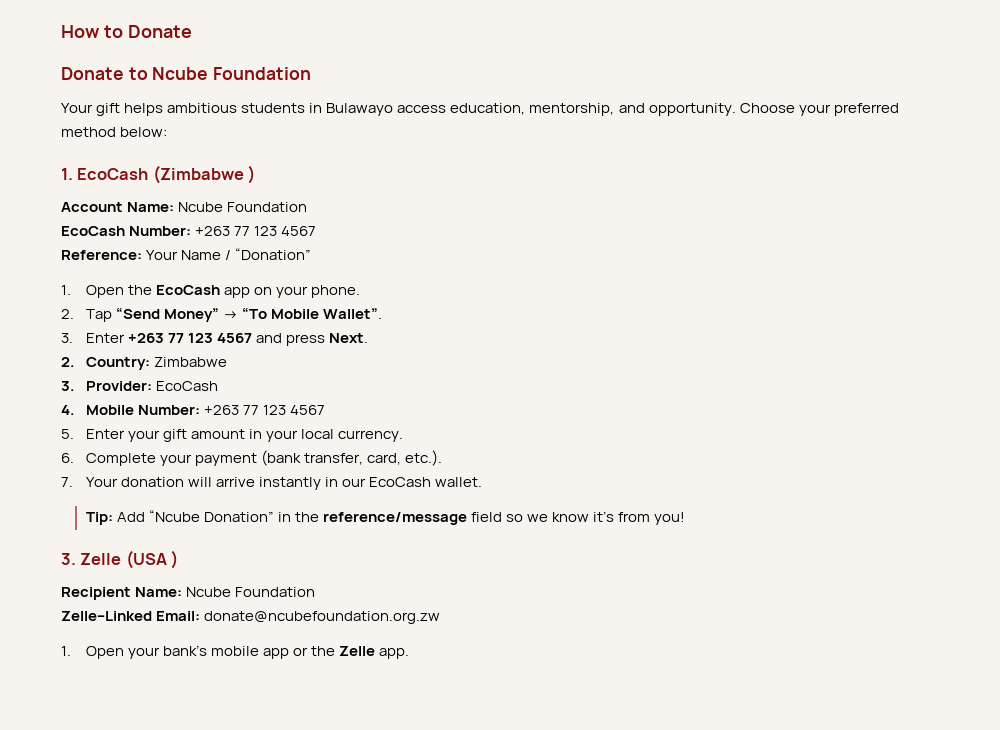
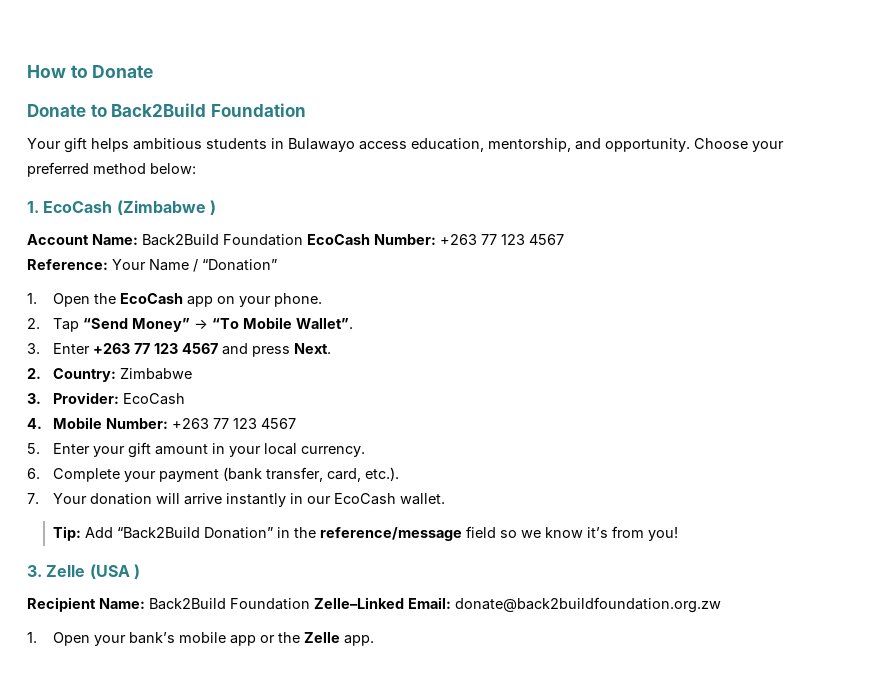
- Donate to Ncube Foundation
+ Donate to Back2Build Foundation
- Account Name: Ncube Foundation
- EcoCash Number: +263 77 123 4567
+ Account Name: Back2Build Foundation EcoCash Number: +263 77 123 4567
- Tip: Add “Ncube Donation” in the reference/message field so we know it’s from you!
+ Tip: Add “Back2Build Donation” in the reference/message field so we know it’s from you!
- Recipient Name: Ncube Foundation
- Zelle–Linked Email: donate@ncubefoundation.org.zw
+ Recipient Name: Back2Build Foundation Zelle–Linked Email: donate@back2buildfoundation.org.zw

